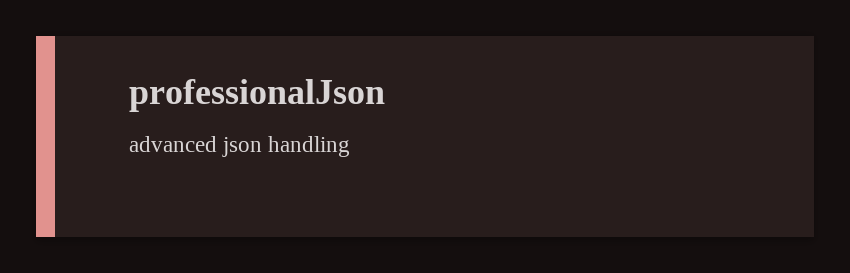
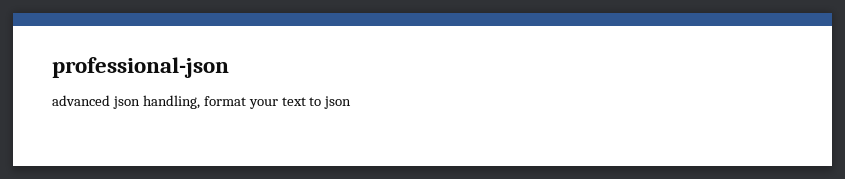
- professionalJson
+ professional-json
- advanced json handling
+ advanced json handling, format your text to json

